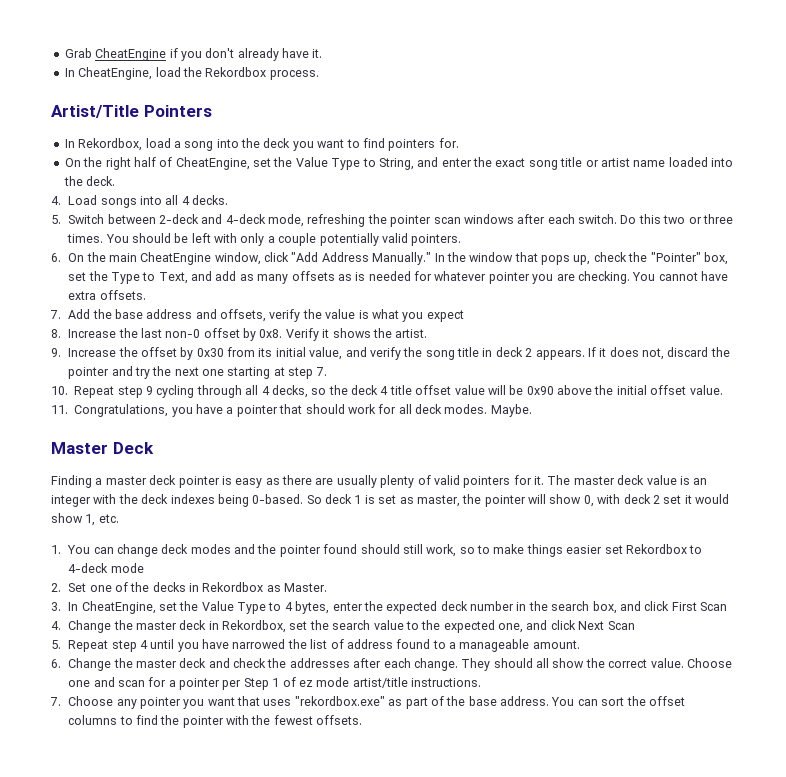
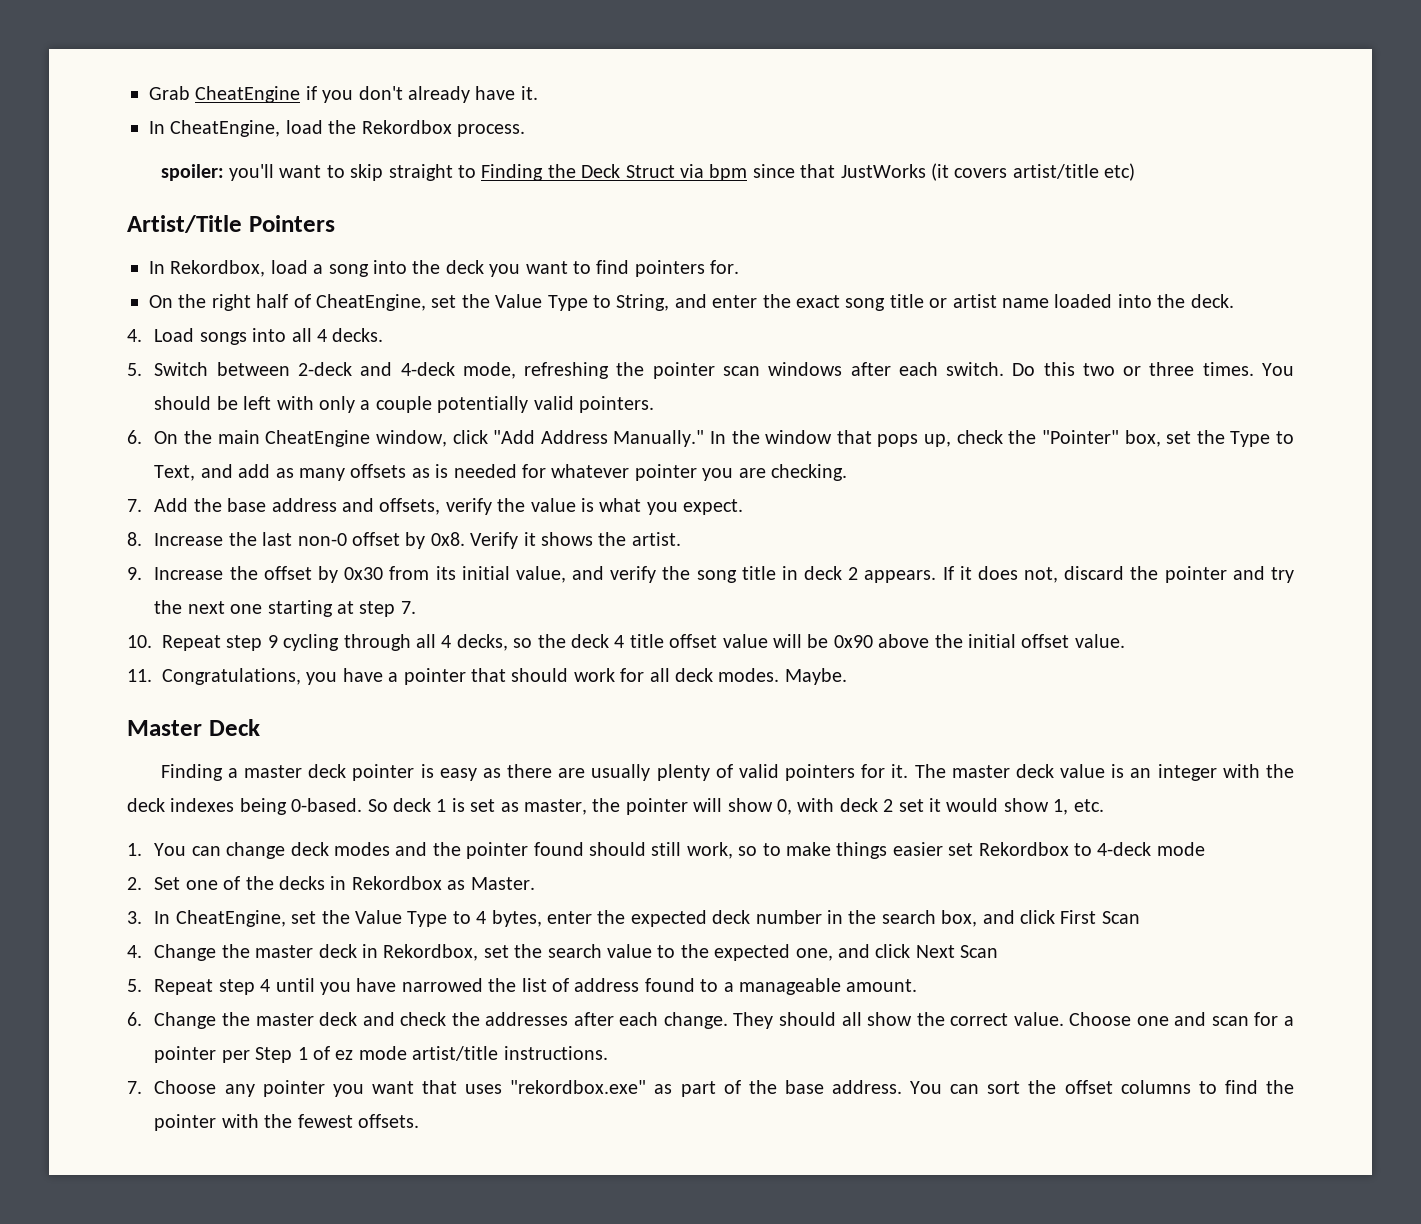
+ spoiler: you'll want to skip straight to Finding the Deck Struct via bpm since that JustWorks (it covers artist/title etc)
- You cannot have extra offsets.
- 7. Add the base address and offsets, verify the value is what you expect
+ 7. Add the base address and offsets, verify the value is what you expect.

